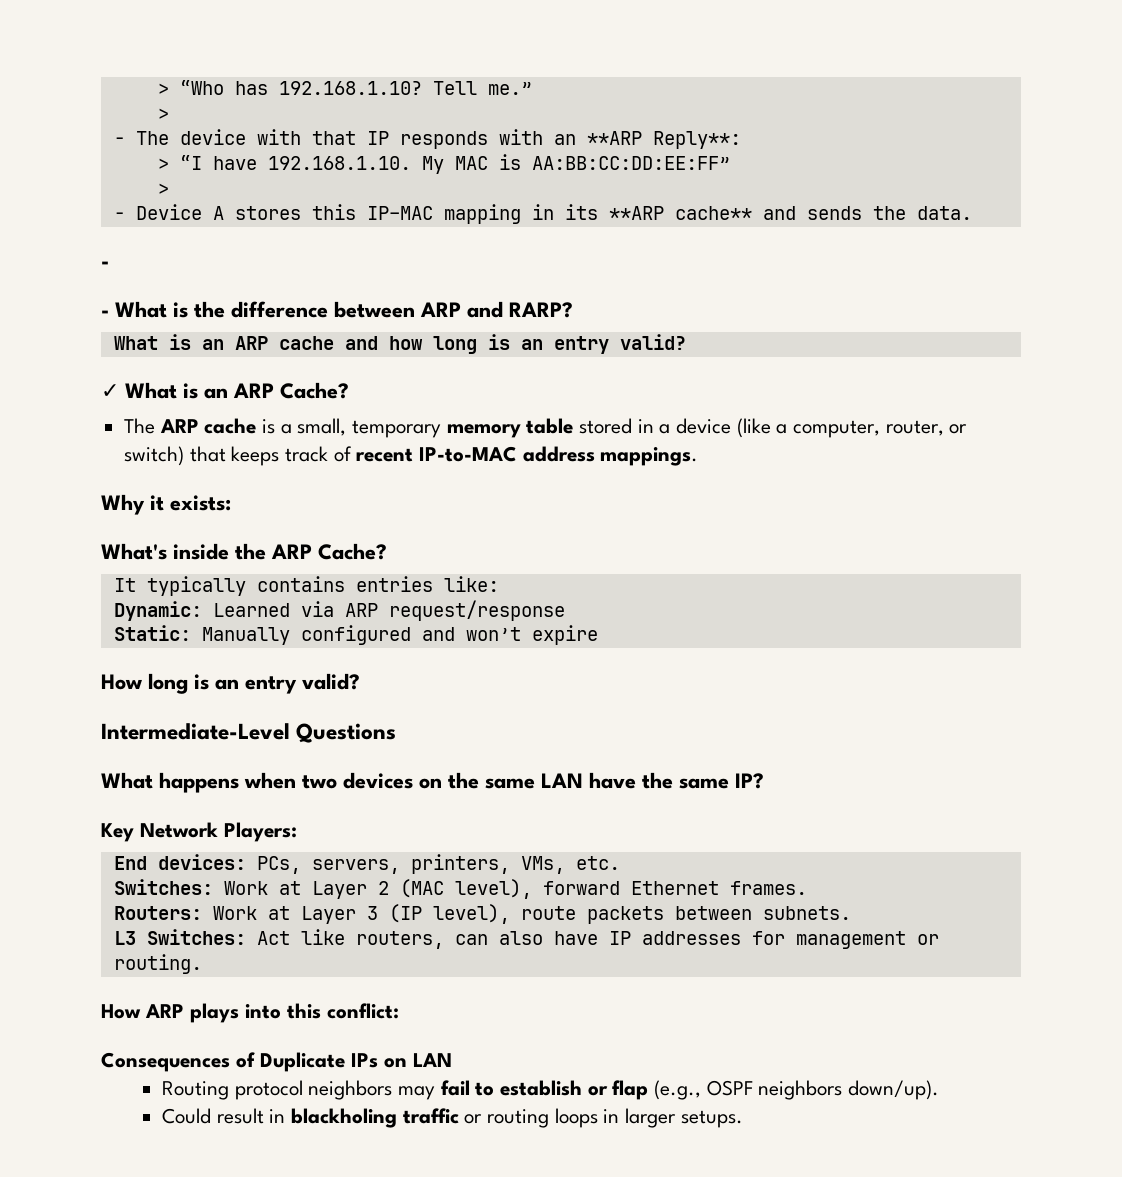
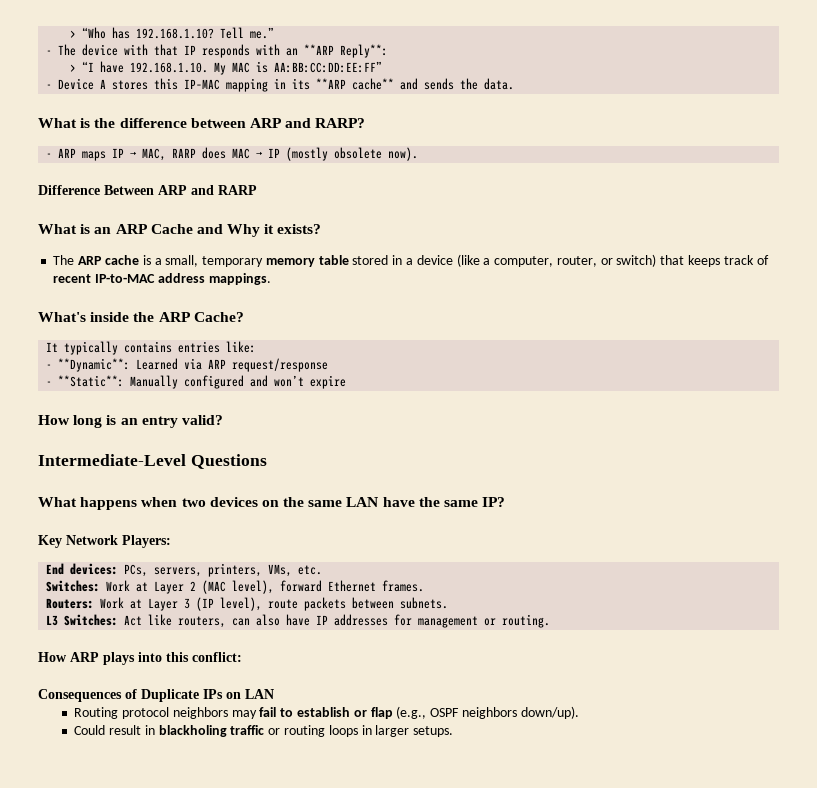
  Tell me.”
- >
  > “I have 192.168.1.10. My MAC is AA:BB:CC:DD:EE:FF”
- >
  - Device A stores this IP–MAC mapping in its **ARP cache** and sends the data.
- -
- - What is the difference between ARP and RARP?
+ What is the difference between ARP and RARP?
- What is an ARP cache and how long is an entry valid?
- ✓ What is an ARP Cache?
+ - ARP maps IP → MAC, RARP does MAC → IP (mostly obsolete now).
+ Difference Between ARP and RARP
+ What is an ARP Cache and Why it exists?
- Why it exists:
- Dynamic: Learned via ARP request/response
+ - **Dynamic**: Learned via ARP request/response
- Static: Manually configured and won’t expire
+ - **Static**: Manually configured and won’t expire

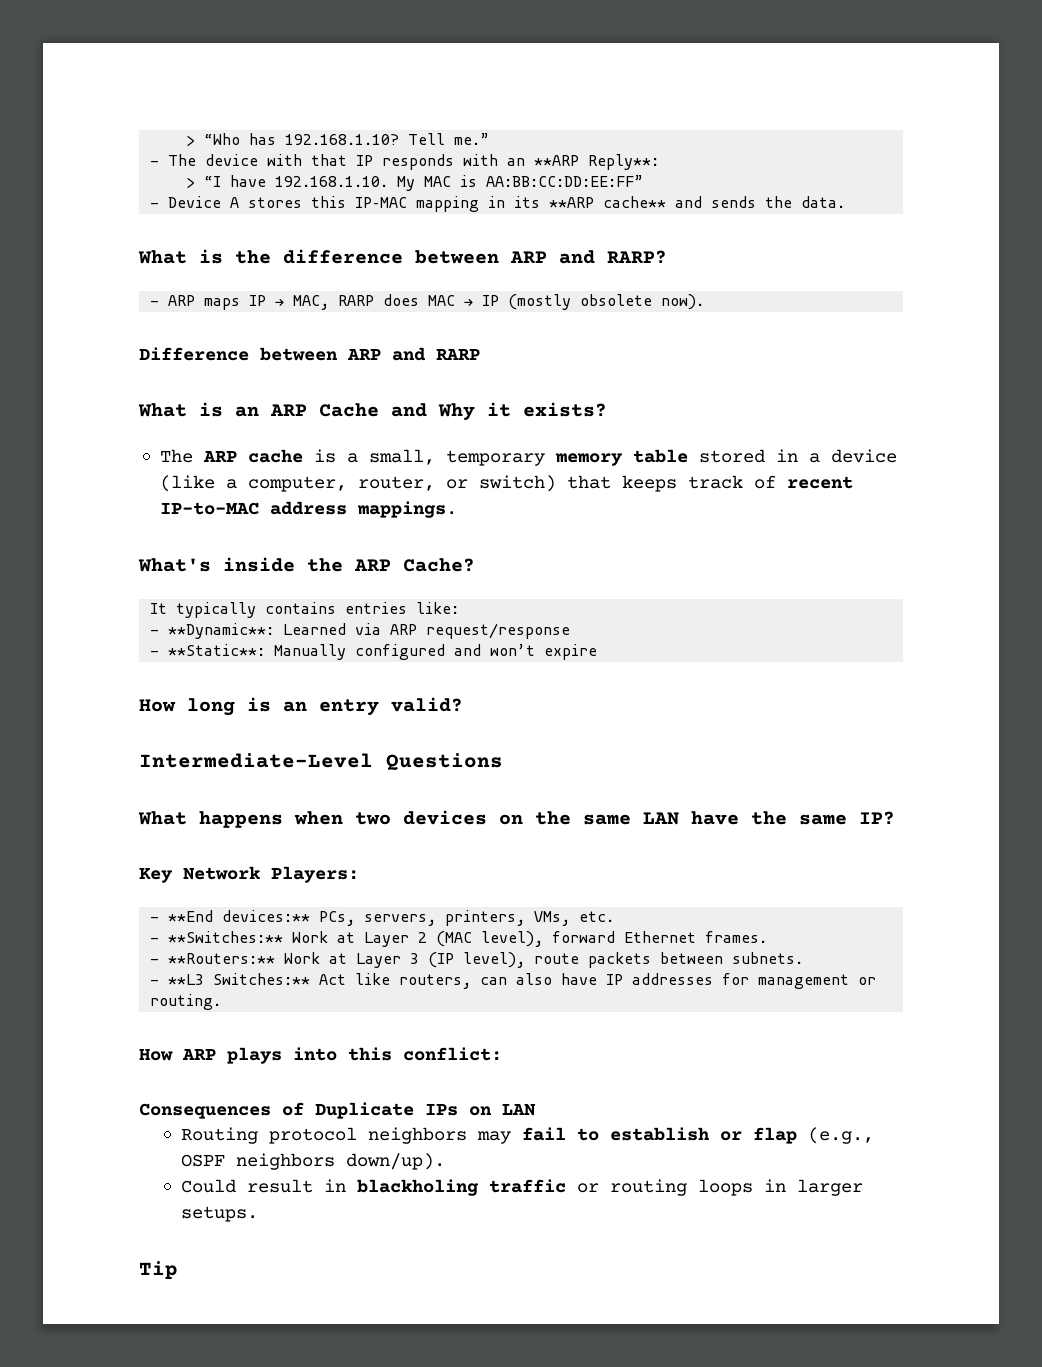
- Difference Between ARP and RARP
+ Difference between ARP and RARP
- End devices: PCs, servers, printers, VMs, etc.
+ - **End devices:** PCs, servers, printers, VMs, etc.
- Switches: Work at Layer 2 (MAC level), forward Ethernet frames.
+ - **Switches:** Work at Layer 2 (MAC level), forward Ethernet frames.
- Routers: Work at Layer 3 (IP level), route packets between subnets.
+ - **Routers:** Work at Layer 3 (IP level), route packets between subnets.
- L3 Switches: Act like routers, can also have IP addresses for management or routing.
+ - **L3 Switches:** Act like routers, can also have IP addresses for management or routing.
+ Tip

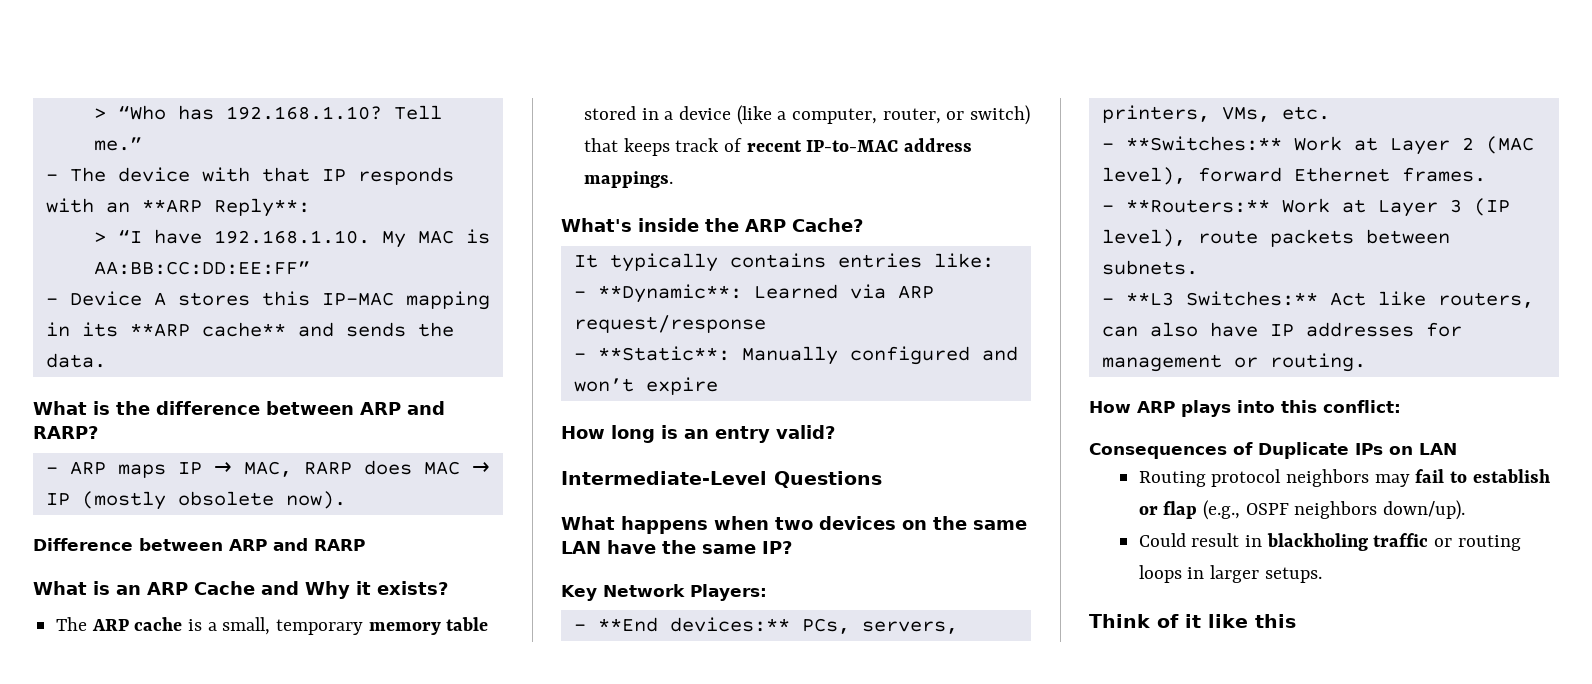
- Tip
+ Think of it like this

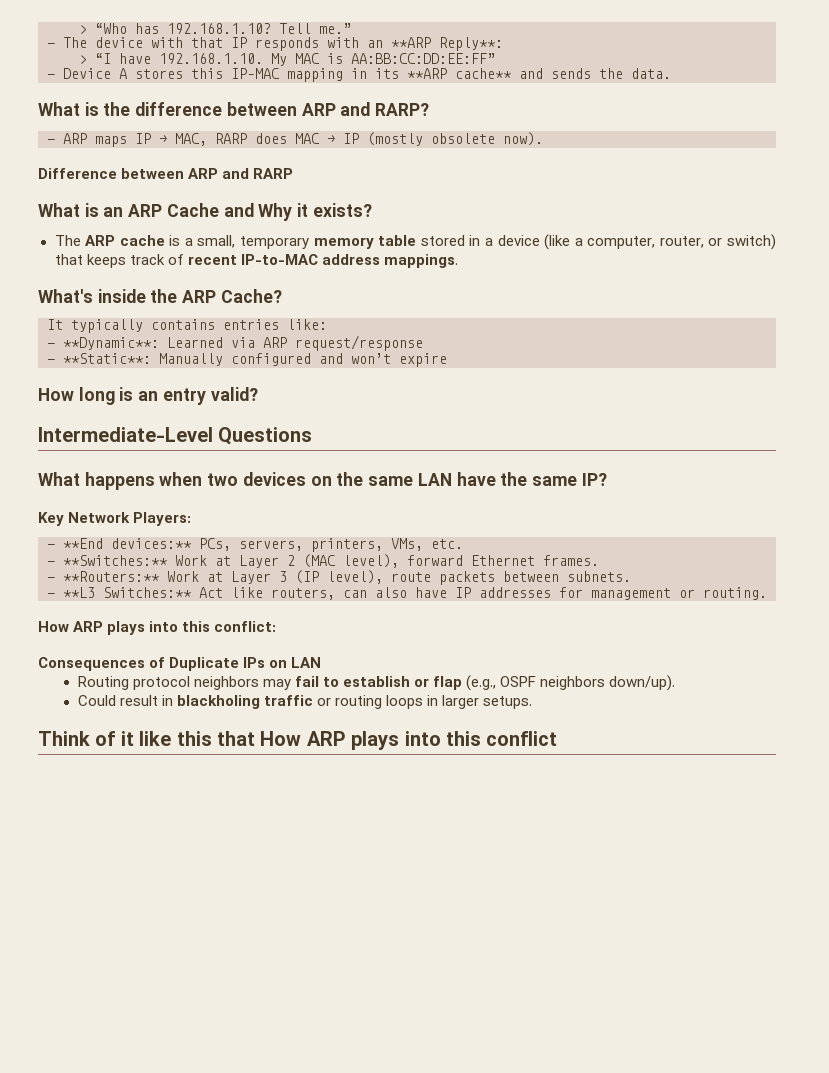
- Think of it like this
+ Think of it like this that How ARP plays into this conflict

